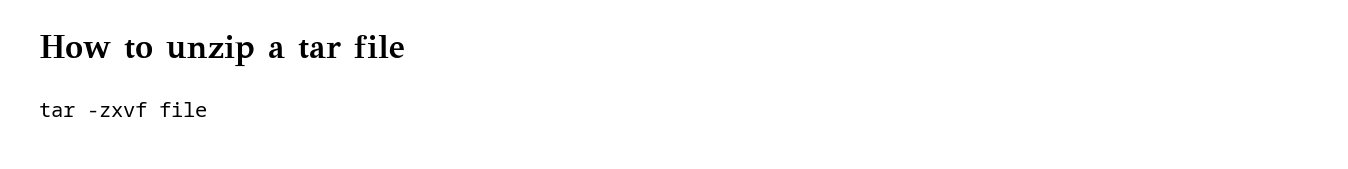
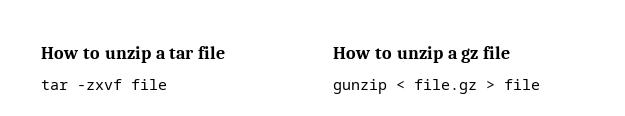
+ How to unzip a gz file
+ gunzip < file.gz > file

